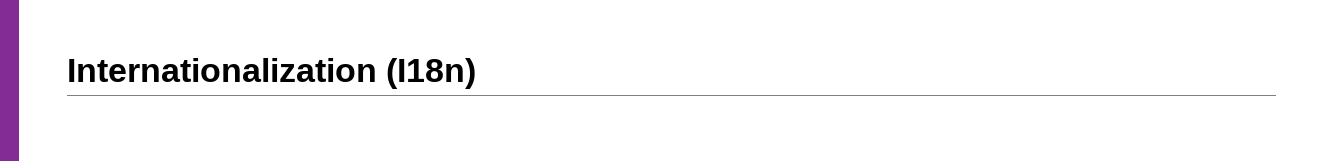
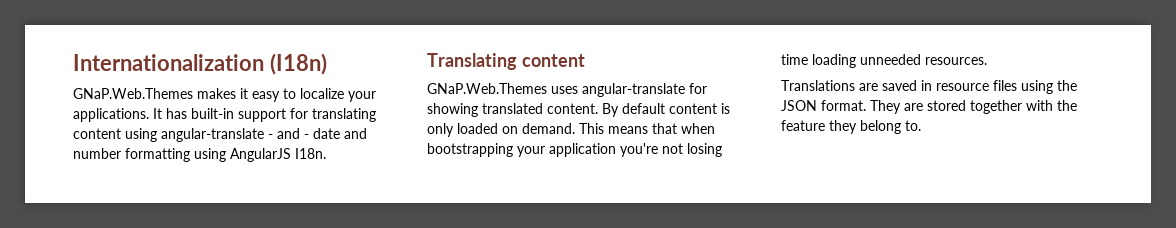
+ GNaP.Web.Themes makes it easy to localize your applications. It has built-in support for translating content using angular-translate - and - date and number formatting using AngularJS I18n.
+ Translating content
+ GNaP.Web.Themes uses angular-translate for showing translated content. By default content is only loaded on demand. This means that when bootstrapping your application you're not losing time loading unneeded resources.
+ Translations are saved in resource files using the JSON format. They are stored together with the feature they belong to.

